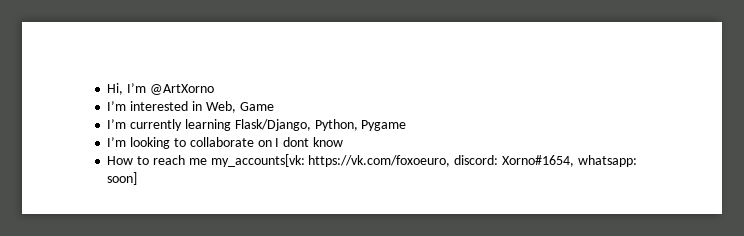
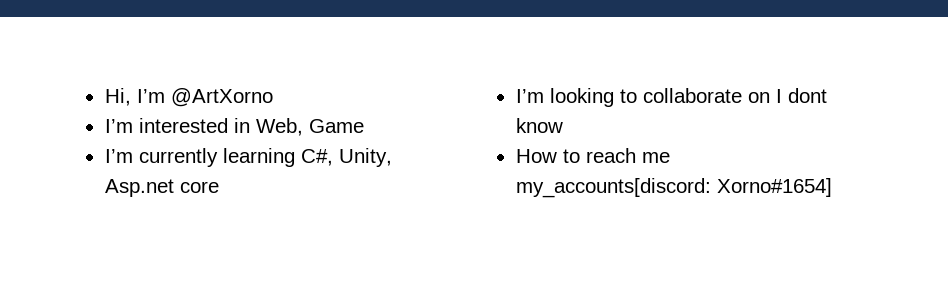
- I’m currently learning Flask/Django, Python, Pygame
+ I’m currently learning C#, Unity, Asp.net core
- How to reach me my_accounts[vk: https://vk.com/foxoeuro, discord: Xorno#1654, whatsapp: soon]
+ How to reach me my_accounts[discord: Xorno#1654]

